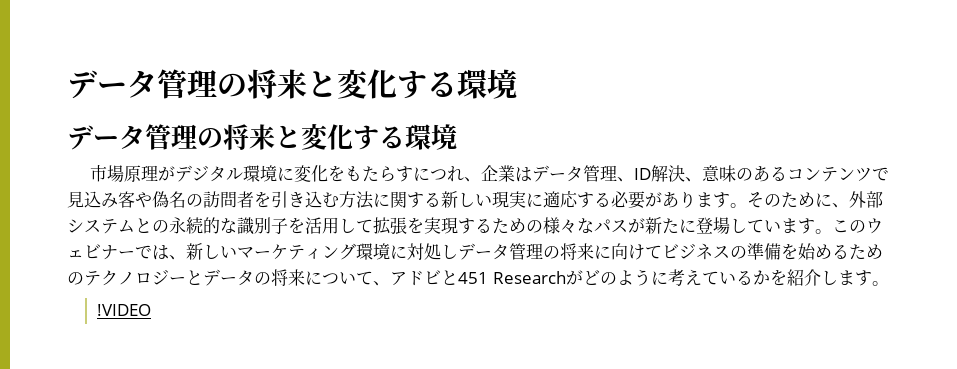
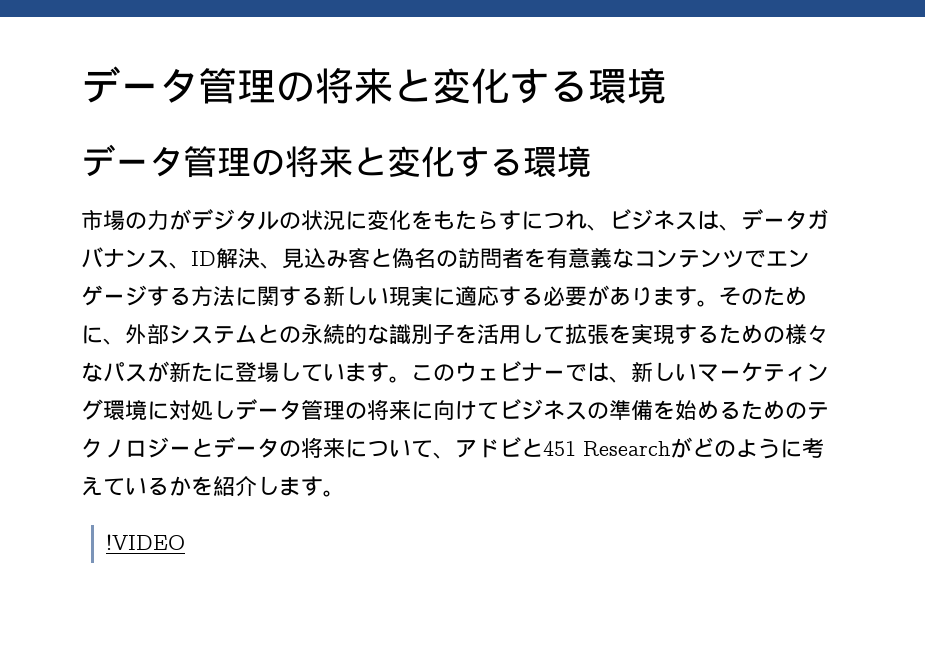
- 市場原理がデジタル環境に変化をもたらすにつれ、企業はデータ管理、ID解決、意味のあるコンテンツで見込み客や偽名の訪問者を引き込む方法に関する新しい現実に適応する必要があります。
+ 市場の力がデジタルの状況に変化をもたらすにつれ、ビジネスは、データガバナンス、ID解決、見込み客と偽名の訪問者を有意義なコンテンツでエンゲージする方法に関する新しい現実に適応する必要があります。

